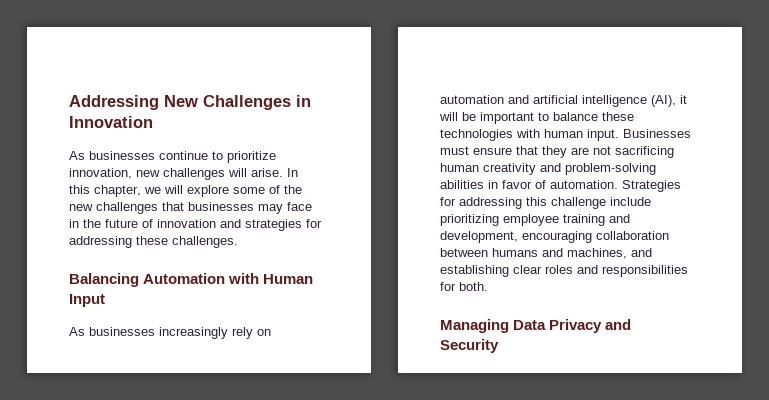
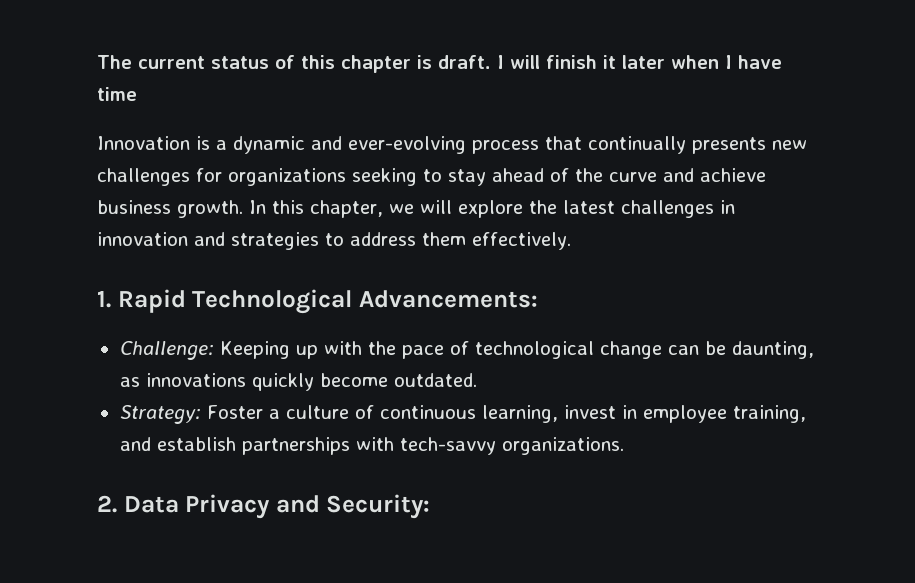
- Addressing New Challenges in Innovation
- As businesses continue to prioritize innovation, new challenges will arise.
+ The current status of this chapter is draft. I will finish it later when I have time
+ Innovation is a dynamic and ever-evolving process that continually presents new challenges for organizations seeking to stay ahead of the curve and achieve business growth.
- In this chapter, we will explore some of the new challenges that businesses may face in the future of innovation and strategies for addressing these challenges.
- Balancing Automation with Human Input
- As businesses increasingly rely on automation and artificial intelligence (AI), it will be important to balance these technologies with human input. Businesses must ensure that they are not sacrificing human creativity and problem-solving abilities in favor of automation. Strategies for addressing this challenge include prioritizing employee training and development, encouraging collaboration between humans and machines, and establishing clear roles and responsibilities for both.
- Managing Data Privacy and Security
+ In this chapter, we will explore the latest challenges in innovation and strategies to address them effectively.
+ 1. Rapid Technological Advancements:
+ Challenge: Keeping up with the pace of technological change can be daunting, as innovations quickly become outdated.
+ Strategy: Foster a culture of continuous learning, invest in employee training, and establish partnerships with tech-savvy organizations.
+ 2. Data Privacy and Security:

